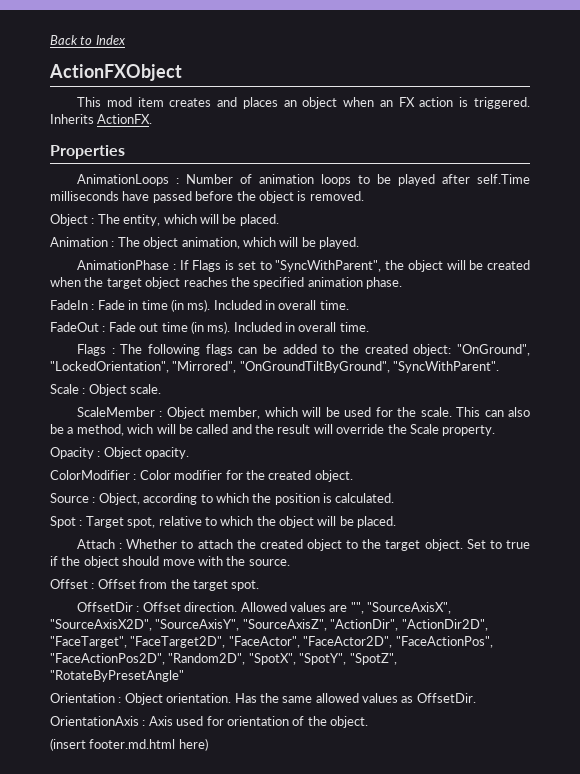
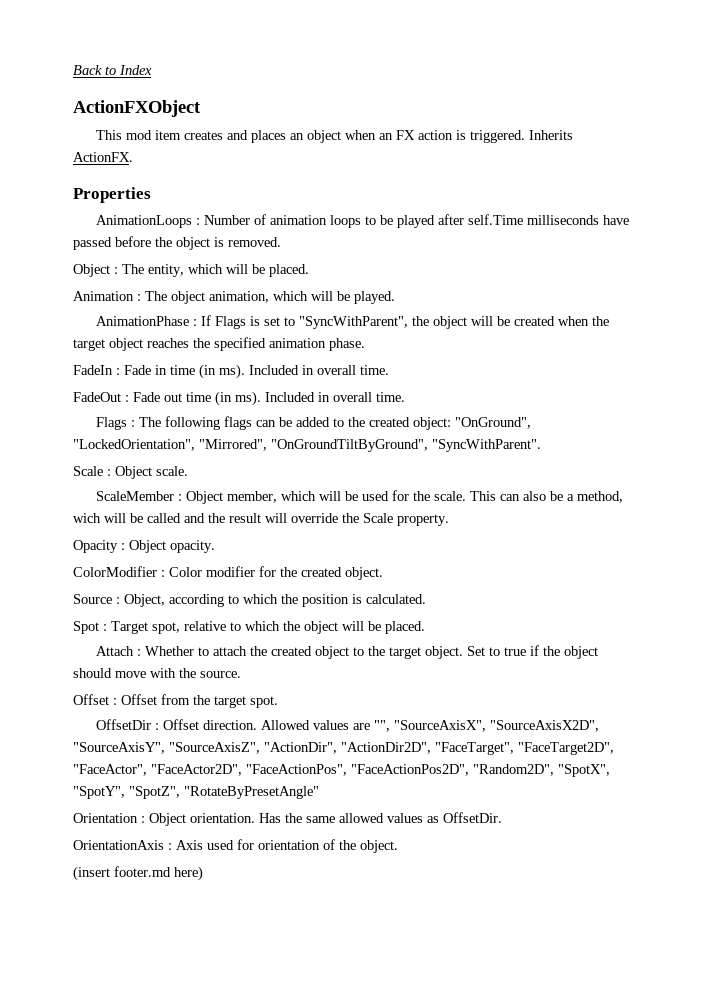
- (insert footer.md.html here)
+ (insert footer.md here)

